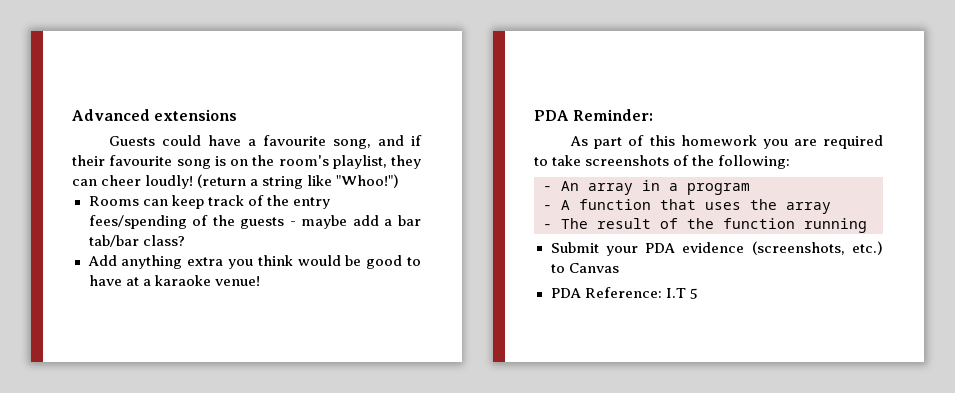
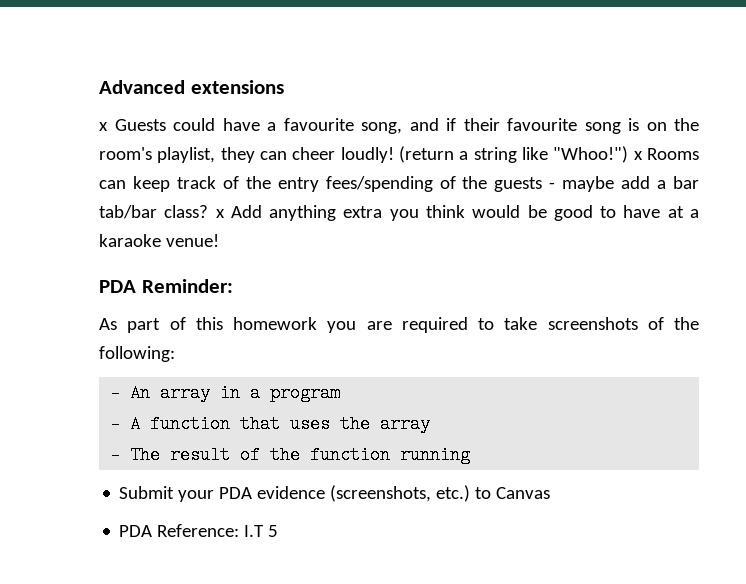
- Guests could have a favourite song, and if their favourite song is on the room's playlist, they can cheer loudly!
+ x Guests could have a favourite song, and if their favourite song is on the room's playlist, they can cheer loudly!
- (return a string like "Whoo!")
- Rooms can keep track of the entry fees/spending of the guests - maybe add a bar tab/bar class?
- Add anything extra you think would be good to have at a karaoke venue!
+ (return a string like "Whoo!") x Rooms can keep track of the entry fees/spending of the guests - maybe add a bar tab/bar class? x Add anything extra you think would be good to have at a karaoke venue!

